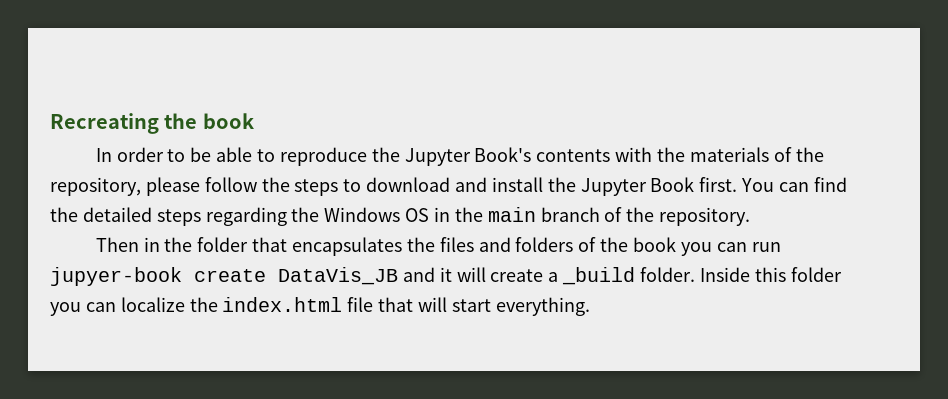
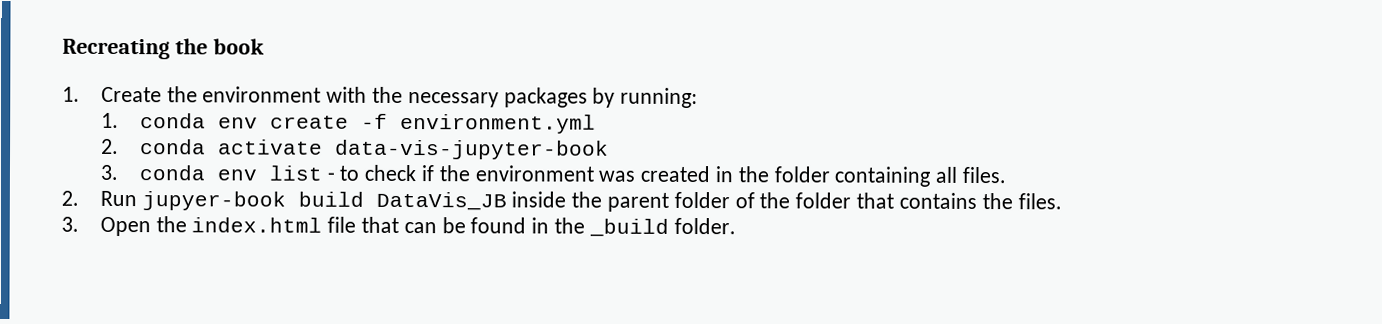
- In order to be able to reproduce the Jupyter Book's contents with the materials of the repository, please follow the steps to download and install the Jupyter Book first. You can find the detailed steps regarding the Windows OS in the main branch of the repository.
- Then in the folder that encapsulates the files and folders of the book you can run jupyer-book create DataVis_JB and it will create a _build folder. Inside this folder you can localize the index.html file that will start everything.
+ 1. Create the environment with the necessary packages by running:
+ 1. conda env create -f environment.yml
+ 2. conda activate data-vis-jupyter-book
+ 3. conda env list - to check if the environment was created in the folder containing all files.
+ 2. Run jupyer-book build DataVis_JB inside the parent folder of the folder that contains the files.
+ 3. Open the index.html file that can be found in the _build folder.

